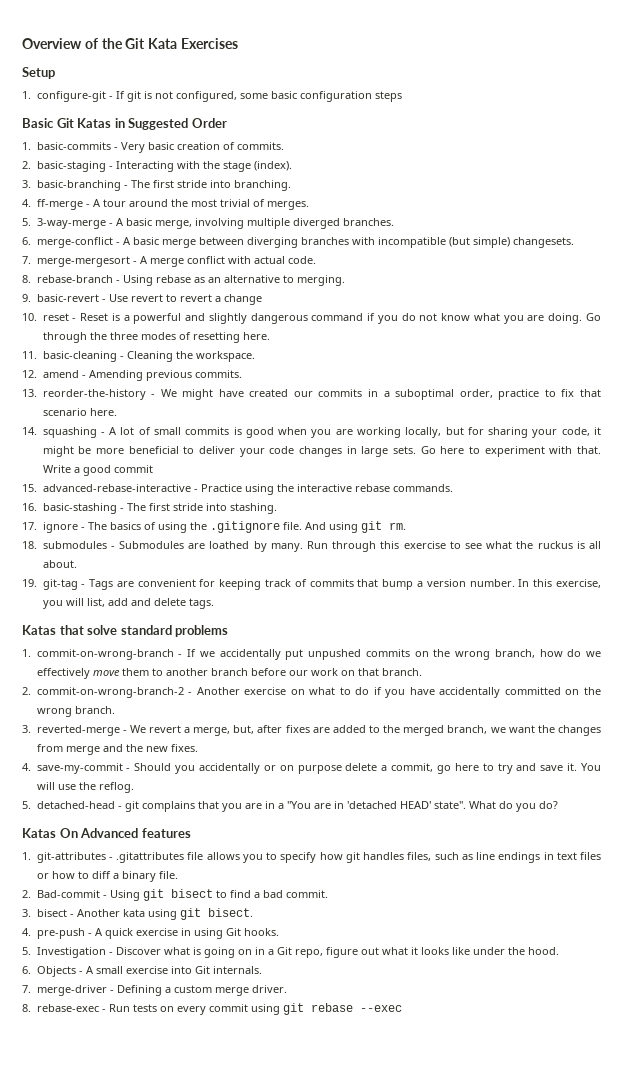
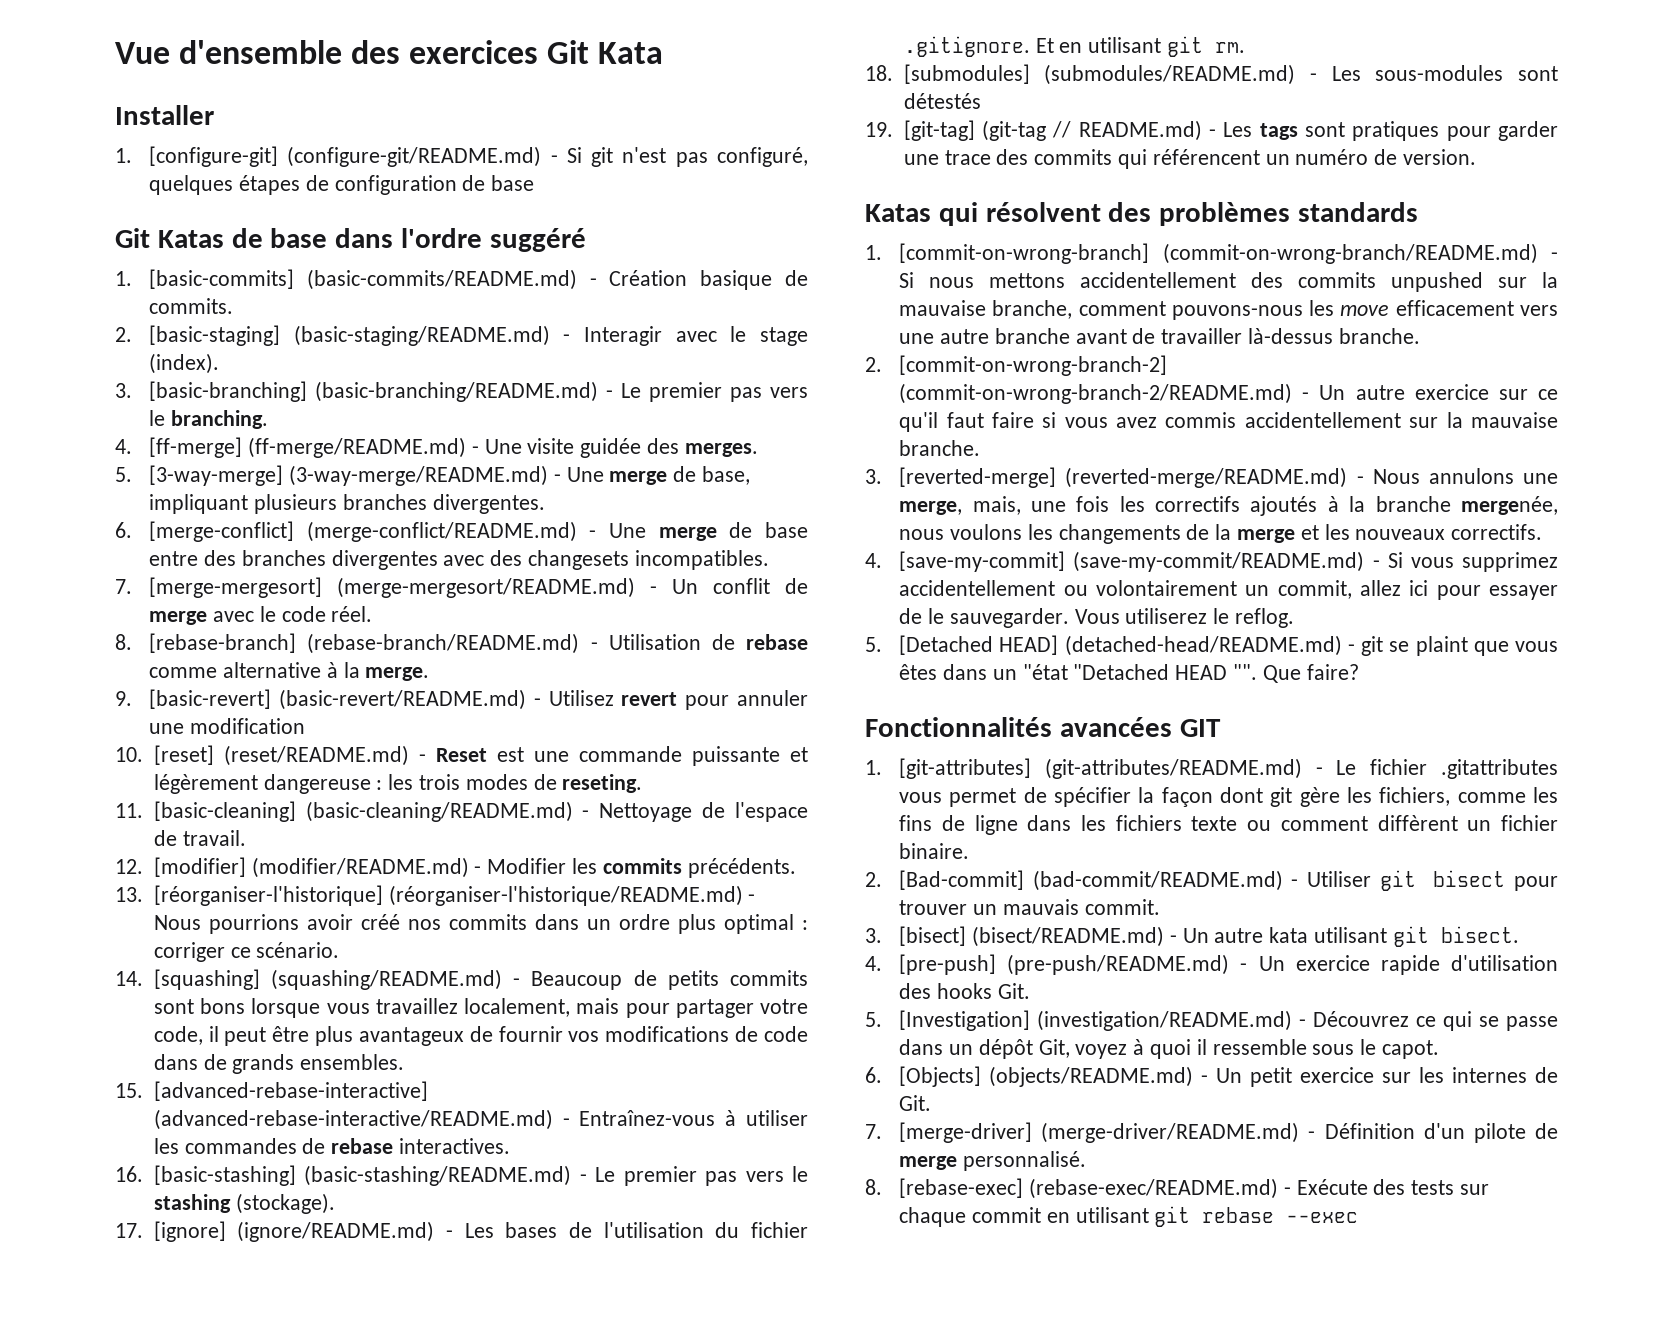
- Overview of the Git Kata Exercises
- Setup
- 1. configure-git - If git is not configured, some basic configuration steps
- Basic Git Katas in Suggested Order
- 1. basic-commits - Very basic creation of commits.
- 2. basic-staging - Interacting with the stage (index).
- 3. basic-branching - The first stride into branching.
- 4. ff-merge - A tour around the most trivial of merges.
- 5. 3-way-merge - A basic merge, involving multiple diverged branches.
- 6. merge-conflict - A basic merge between diverging branches with incompatible (but simple) changesets.
- 7. merge-mergesort - A merge conflict with actual code.
- 8. rebase-branch - Using rebase as an alternative to merging.
- 9. basic-revert - Use revert to revert a change
- 10. reset - Reset is a powerful and slightly dangerous command if you do not know what you are doing. Go through the three modes of resetting here.
- 11. basic-cleaning - Cleaning the workspace.
- 12. amend - Amending previous commits.
- 13. reorder-the-history - We might have created our commits in a suboptimal order, practice to fix that scenario here.
- 14. squashing - A lot of small commits is good when you are working locally, but for sharing your code, it might be more beneficial to deliver your code changes in large sets. Go here to experiment with that. Write a good commit
- 15. advanced-rebase-interactive - Practice using the interactive rebase commands.
- 16. basic-stashing - The first stride into stashing.
- 17. ignore - The basics of using the .gitignore file. And using git rm.
- 18. submodules - Submodules are loathed by many. Run through this exercise to see what the ruckus is all about.
- 19. git-tag - Tags are convenient for keeping track of commits that bump a version number. In this exercise, you will list, add and delete tags.
- Katas that solve standard problems
- 1. commit-on-wrong-branch - If we accidentally put unpushed commits on the wrong branch, how do we effectively move them to another branch before our work on that branch.
- 2. commit-on-wrong-branch-2 - Another exercise on what to do if you have accidentally committed on the wrong branch.
- 3. reverted-merge - We revert a merge, but, after fixes are added to the merged branch, we want the changes from merge and the new fixes.
- 4. save-my-commit - Should you accidentally or on purpose delete a commit, go here to try and save it. You will use the reflog.
- 5. detached-head - git complains that you are in a "You are in 'detached HEAD' state". What do you do?
- Katas On Advanced features
- 1. git-attributes - .gitattributes file allows you to specify how git handles files, such as line endings in text files or how to diff a binary file.
- 2. Bad-commit - Using git bisect to find a bad commit.
- 3. bisect - Another kata using git bisect.
- 4. pre-push - A quick exercise in using Git hooks.
- 5. Investigation - Discover what is going on in a Git repo, figure out what it looks like under the hood.
- 6. Objects - A small exercise into Git internals.
- 7. merge-driver - Defining a custom merge driver.
- 8. rebase-exec - Run tests on every commit using git rebase --exec
+ Vue d'ensemble des exercices Git Kata
+ Installer
+ 1. [configure-git] (configure-git/README.md) - Si git n'est pas configuré, quelques étapes de configuration de base
+ Git Katas de base dans l'ordre suggéré
+ 1. [basic-commits] (basic-commits/README.md) - Création basique de commits.
+ 2. [basic-staging] (basic-staging/README.md) - Interagir avec le stage (index).
+ 3. [basic-branching] (basic-branching/README.md) - Le premier pas vers le branching.
+ 4. [ff-merge] (ff-merge/README.md) - Une visite guidée des merges.
+ 5. [3-way-merge] (3-way-merge/README.md) - Une merge de base, impliquant plusieurs branches divergentes.
+ 6. [merge-conflict] (merge-conflict/README.md) - Une merge de base entre des branches divergentes avec des changesets incompatibles.
+ 7. [merge-mergesort] (merge-mergesort/README.md) - Un conflit de merge avec le code réel.
+ 8. [rebase-branch] (rebase-branch/README.md) - Utilisation de rebase comme alternative à la merge.
+ 9. [basic-revert] (basic-revert/README.md) - Utilisez revert pour annuler une modification
+ 10. [reset] (reset/README.md) - Reset est une commande puissante et légèrement dangereuse : les trois modes de reseting.
+ 11. [basic-cleaning] (basic-cleaning/README.md) - Nettoyage de l'espace de travail.
+ 12. [modifier] (modifier/README.md) - Modifier les commits précédents.
+ 13. [réorganiser-l'historique] (réorganiser-l'historique/README.md) - Nous pourrions avoir créé nos commits dans un ordre plus optimal : corriger ce scénario.
+ 14. [squashing] (squashing/README.md) - Beaucoup de petits commits sont bons lorsque vous travaillez localement, mais pour partager votre code, il peut être plus avantageux de fournir vos modifications de code dans de grands ensembles.
+ 15. [advanced-rebase-interactive] (advanced-rebase-interactive/README.md) - Entraînez-vous à utiliser les commandes de rebase interactives.
+ 16. [basic-stashing] (basic-stashing/README.md) - Le premier pas vers le stashing (stockage).
+ 17. [ignore] (ignore/README.md) - Les bases de l'utilisation du fichier .gitignore. Et en utilisant git rm.
+ 18. [submodules] (submodules/README.md) - Les sous-modules sont détestés
+ 19. [git-tag] (git-tag // README.md) - Les tags sont pratiques pour garder une trace des commits qui référencent un numéro de version.
+ Katas qui résolvent des problèmes standards
+ 1. [commit-on-wrong-branch] (commit-on-wrong-branch/README.md) - Si nous mettons accidentellement des commits unpushed sur la mauvaise branche, comment pouvons-nous les move efficacement vers une autre branche avant de travailler là-dessus branche.
+ 2. [commit-on-wrong-branch-2] (commit-on-wrong-branch-2/README.md) - Un autre exercice sur ce qu'il faut faire si vous avez commis accidentellement sur la mauvaise branche.
+ 3. [reverted-merge] (reverted-merge/README.md) - Nous annulons une merge, mais, une fois les correctifs ajoutés à la branche mergenée, nous voulons les changements de la merge et les nouveaux correctifs.
+ 4. [save-my-commit] (save-my-commit/README.md) - Si vous supprimez accidentellement ou volontairement un commit, allez ici pour essayer de le sauvegarder. Vous utiliserez le reflog.
+ 5. [Detached HEAD] (detached-head/README.md) - git se plaint que vous êtes dans un "état "Detached HEAD "". Que faire?
+ Fonctionnalités avancées GIT
+ 1. [git-attributes] (git-attributes/README.md) - Le fichier .gitattributes vous permet de spécifier la façon dont git gère les fichiers, comme les fins de ligne dans les fichiers texte ou comment diffèrent un fichier binaire.
+ 2. [Bad-commit] (bad-commit/README.md) - Utiliser git bisect pour trouver un mauvais commit.
+ 3. [bisect] (bisect/README.md) - Un autre kata utilisant git bisect.
+ 4. [pre-push] (pre-push/README.md) - Un exercice rapide d'utilisation des hooks Git.
+ 5. [Investigation] (investigation/README.md) - Découvrez ce qui se passe dans un dépôt Git, voyez à quoi il ressemble sous le capot.
+ 6. [Objects] (objects/README.md) - Un petit exercice sur les internes de Git.
+ 7. [merge-driver] (merge-driver/README.md) - Définition d'un pilote de merge personnalisé.
+ 8. [rebase-exec] (rebase-exec/README.md) - Exécute des tests sur chaque commit en utilisant git rebase --exec

